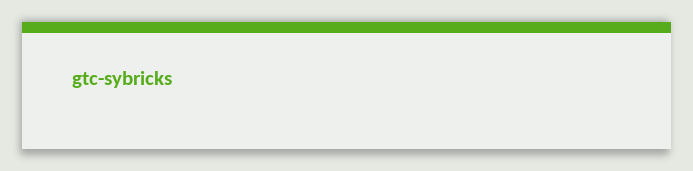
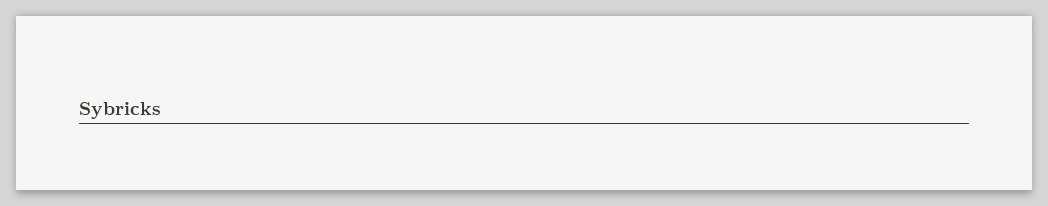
- gtc-sybricks
+ Sybricks

